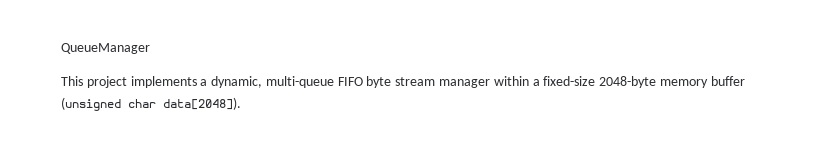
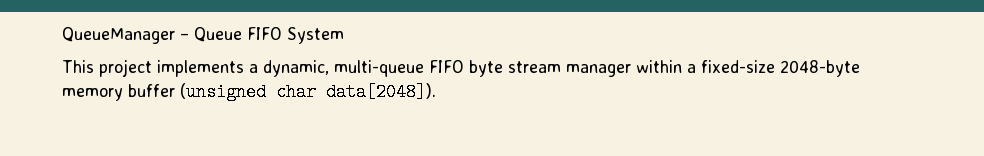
- QueueManager
+ QueueManager – Queue FIFO System

